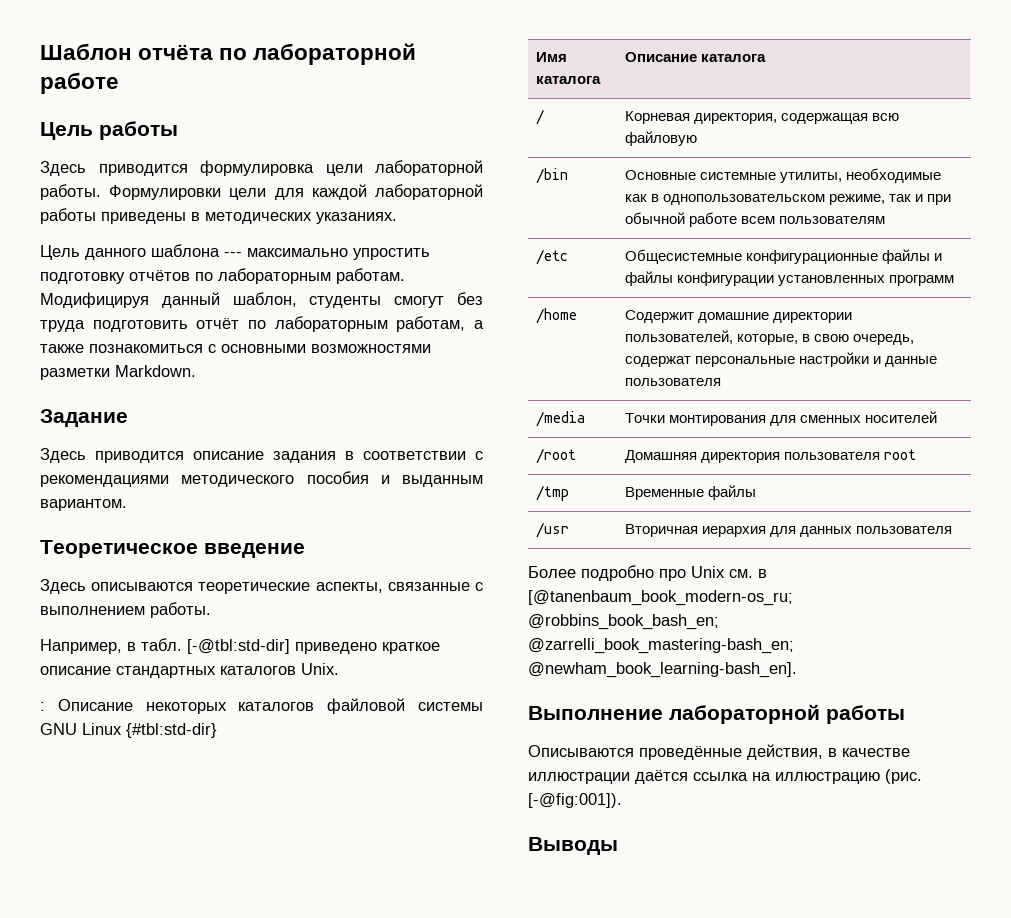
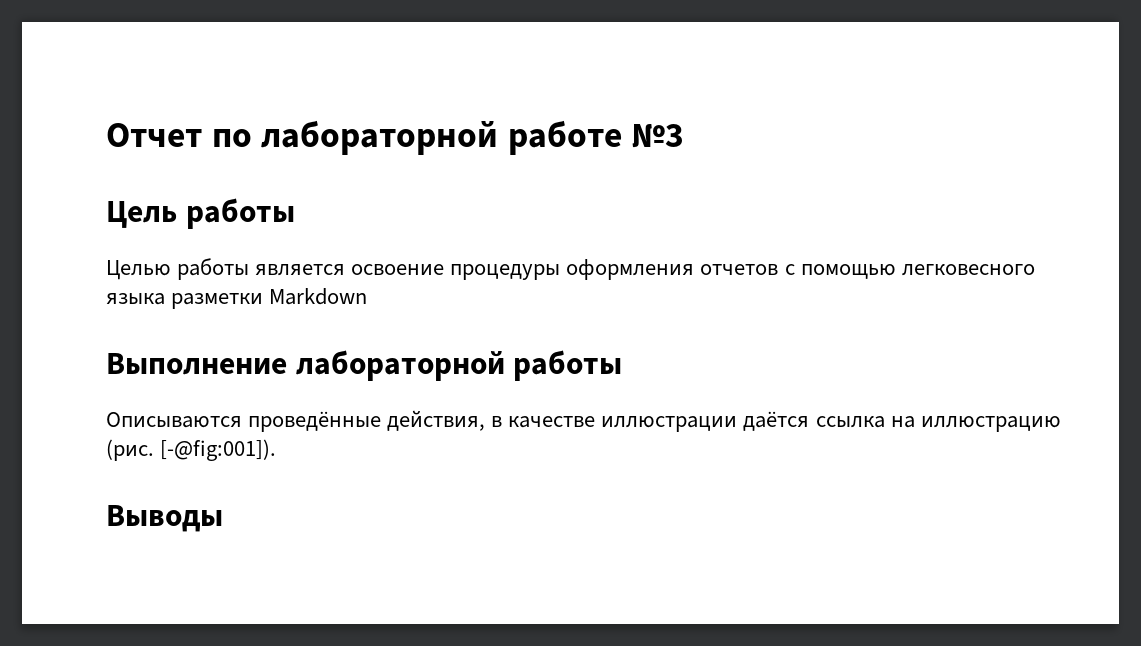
- Шаблон отчёта по лабораторной работе
+ Отчет по лабораторной работе №3
- Здесь приводится формулировка цели лабораторной работы. Формулировки цели для каждой лабораторной работы приведены в методических указаниях.
- Цель данного шаблона --- максимально упростить подготовку отчётов по лабораторным работам. Модифицируя данный шаблон, студенты смогут без труда подготовить отчёт по лабораторным работам, а также познакомиться с основными возможностями разметки Markdown.
- Задание
- Здесь приводится описание задания в соответствии с рекомендациями методического пособия и выданным вариантом.
- Теоретическое введение
- Здесь описываются теоретические аспекты, связанные с выполнением работы.
- Например, в табл. [-@tbl:std-dir] приведено краткое описание стандартных каталогов Unix.
- : Описание некоторых каталогов файловой системы GNU Linux {#tbl:std-dir}
- Имя каталога | Описание каталога
- / | Корневая директория, содержащая всю файловую
- /bin | Основные системные утилиты, необходимые как в однопользовательском режиме, так и при обычной работе всем пользователям
- /etc | Общесистемные конфигурационные файлы и файлы конфигурации установленных программ
- /home | Содержит домашние директории пользователей, которые, в свою очередь, содержат персональные настройки и данные пользователя
- /media | Точки монтирования для сменных носителей
- /root | Домашняя директория пользователя root
- /tmp | Временные файлы
- /usr | Вторичная иерархия для данных пользователя
- Более подробно про Unix см. в [@tanenbaum_book_modern-os_ru; @robbins_book_bash_en; @zarrelli_book_mastering-bash_en; @newham_book_learning-bash_en].
+ Целью работы является освоение процедуры оформления отчетов с помощью легковесного языка разметки Markdown

